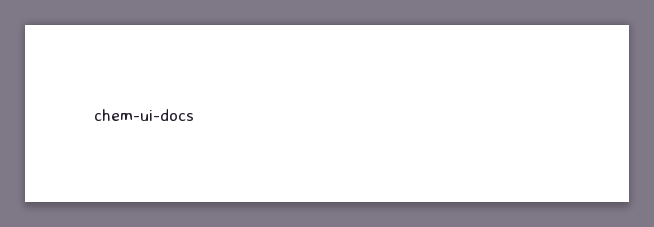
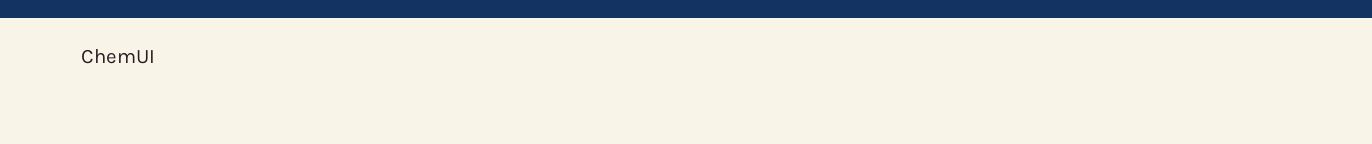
- chem-ui-docs
+ ChemUI

